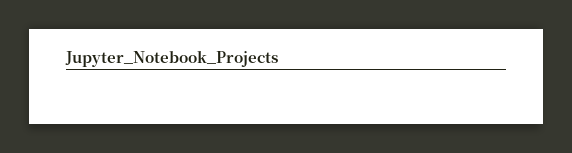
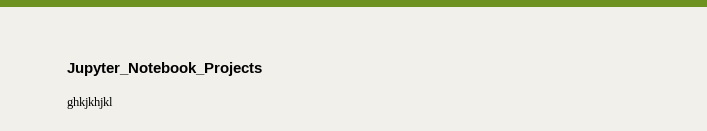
+ ghkjkhjkl

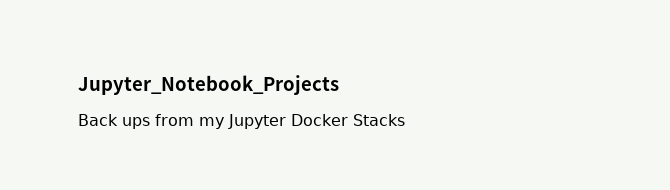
- ghkjkhjkl
+ Back ups from my Jupyter Docker Stacks

